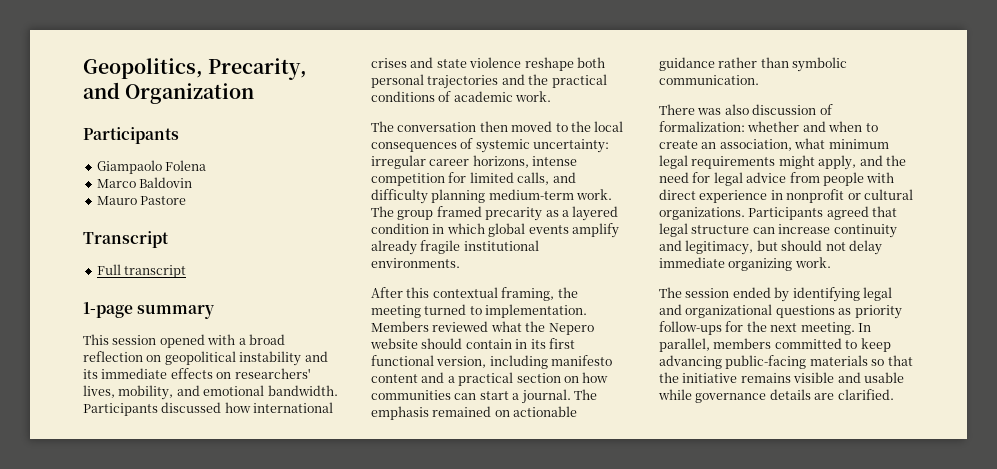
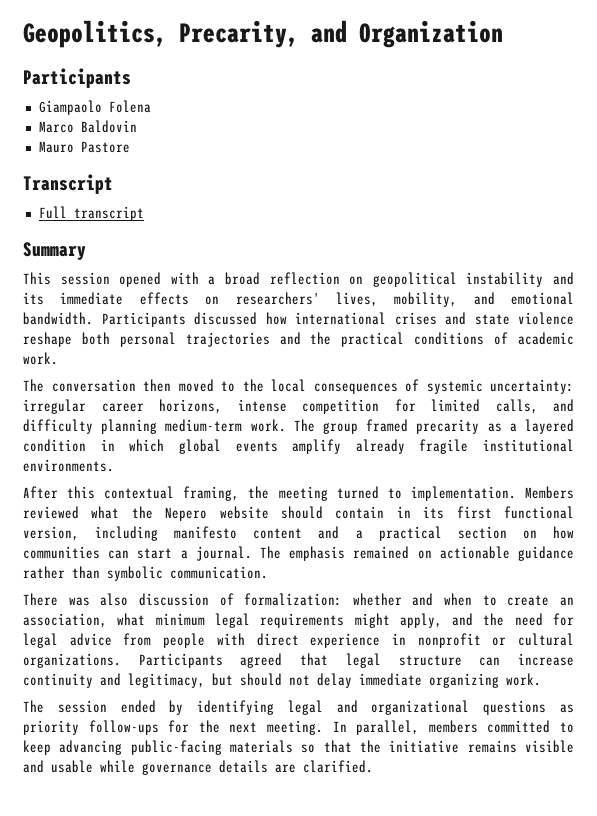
- 1-page summary
+ Summary

